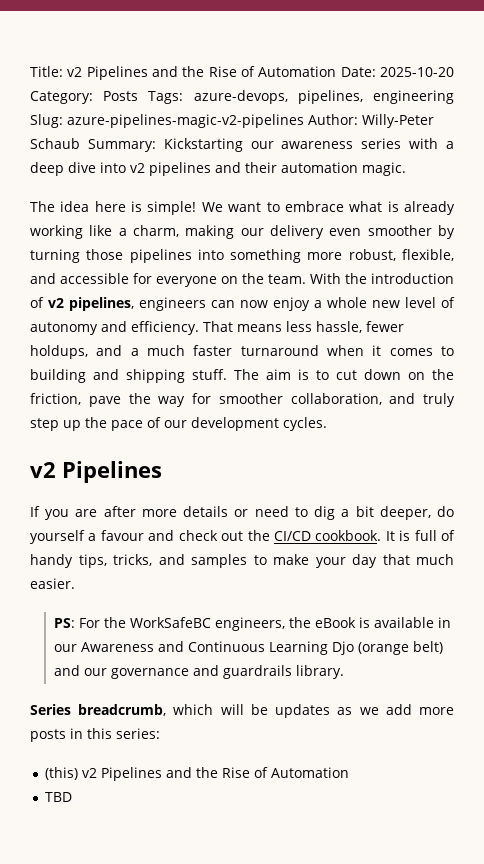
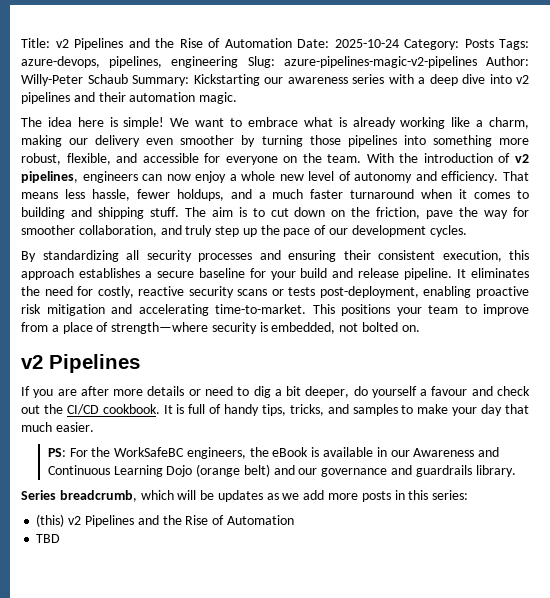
- Title: v2 Pipelines and the Rise of Automation Date: 2025-10-20 Category: Posts Tags: azure-devops, pipelines, engineering Slug: azure-pipelines-magic-v2-pipelines Author: Willy-Peter Schaub Summary: Kickstarting our awareness series with a deep dive into v2 pipelines and their automation magic.
+ Title: v2 Pipelines and the Rise of Automation Date: 2025-10-24 Category: Posts Tags: azure-devops, pipelines, engineering Slug: azure-pipelines-magic-v2-pipelines Author: Willy-Peter Schaub Summary: Kickstarting our awareness series with a deep dive into v2 pipelines and their automation magic.
+ By standardizing all security processes and ensuring their consistent execution, this approach establishes a secure baseline for your build and release pipeline. It eliminates the need for costly, reactive security scans or tests post-deployment, enabling proactive risk mitigation and accelerating time-to-market. This positions your team to improve from a place of strength—where security is embedded, not bolted on.
- PS: For the WorkSafeBC engineers, the eBook is available in our Awareness and Continuous Learning Djo (orange belt) and our governance and guardrails library.
+ PS: For the WorkSafeBC engineers, the eBook is available in our Awareness and Continuous Learning Dojo (orange belt) and our governance and guardrails library.

